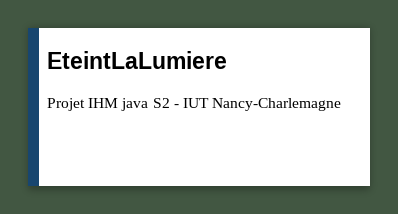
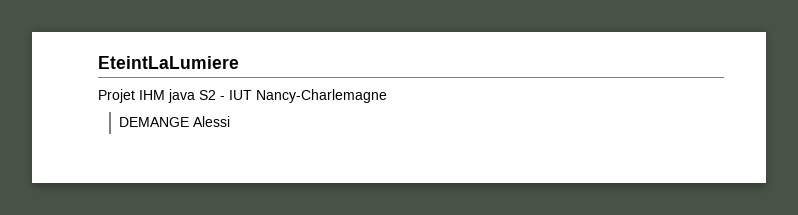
+ DEMANGE Alessi

